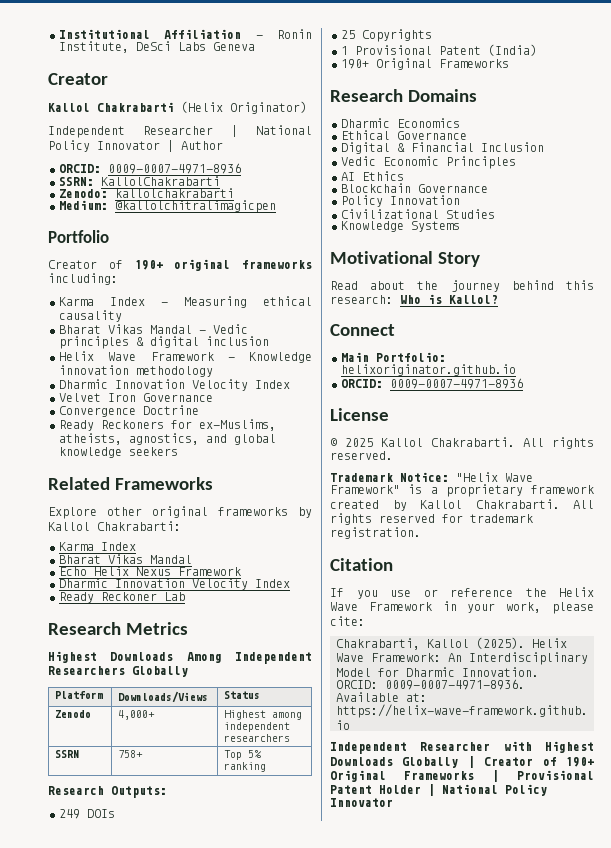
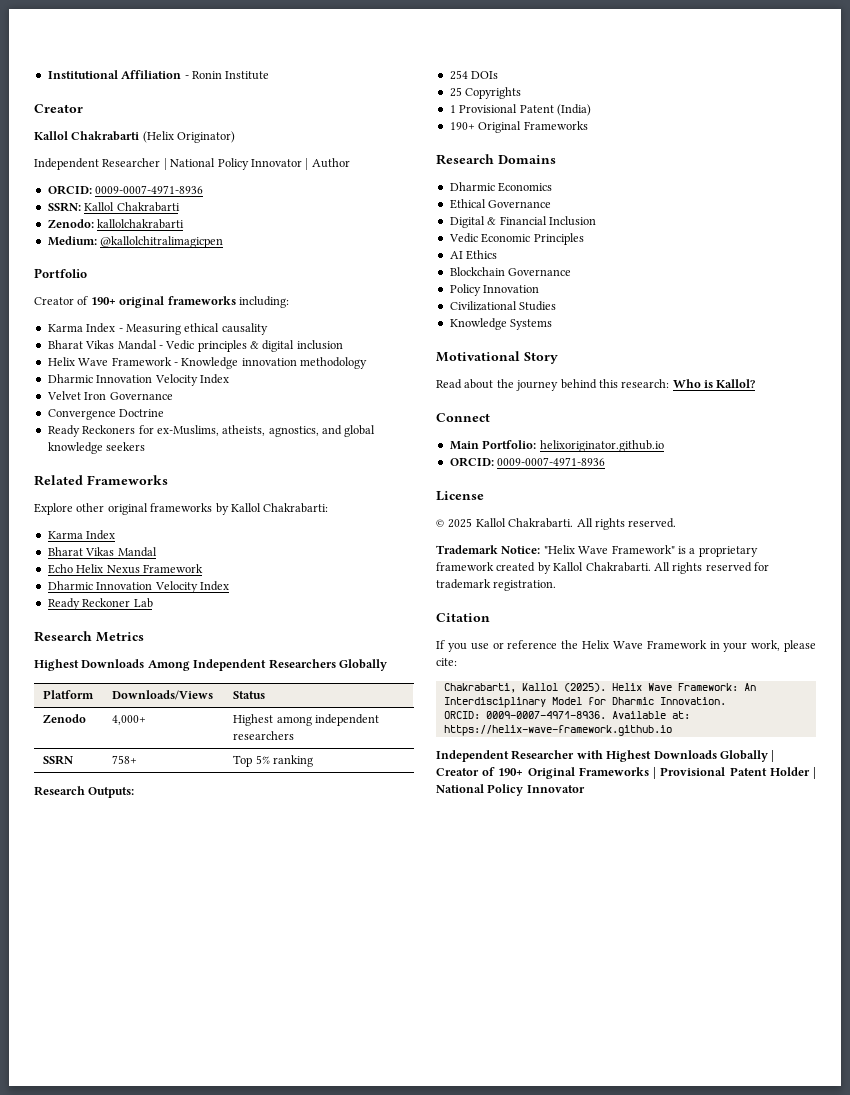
- Institutional Affiliation - Ronin Institute, DeSci Labs Geneva
+ Institutional Affiliation - Ronin Institute
- SSRN: KallolChakrabarti
+ SSRN: Kallol Chakrabarti
- 249 DOIs
+ 254 DOIs

